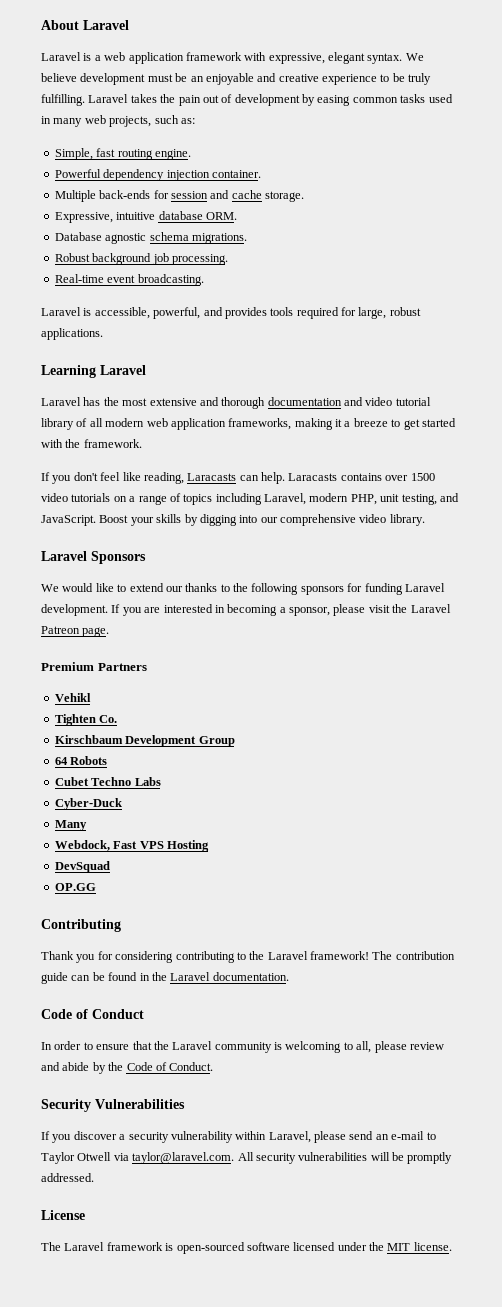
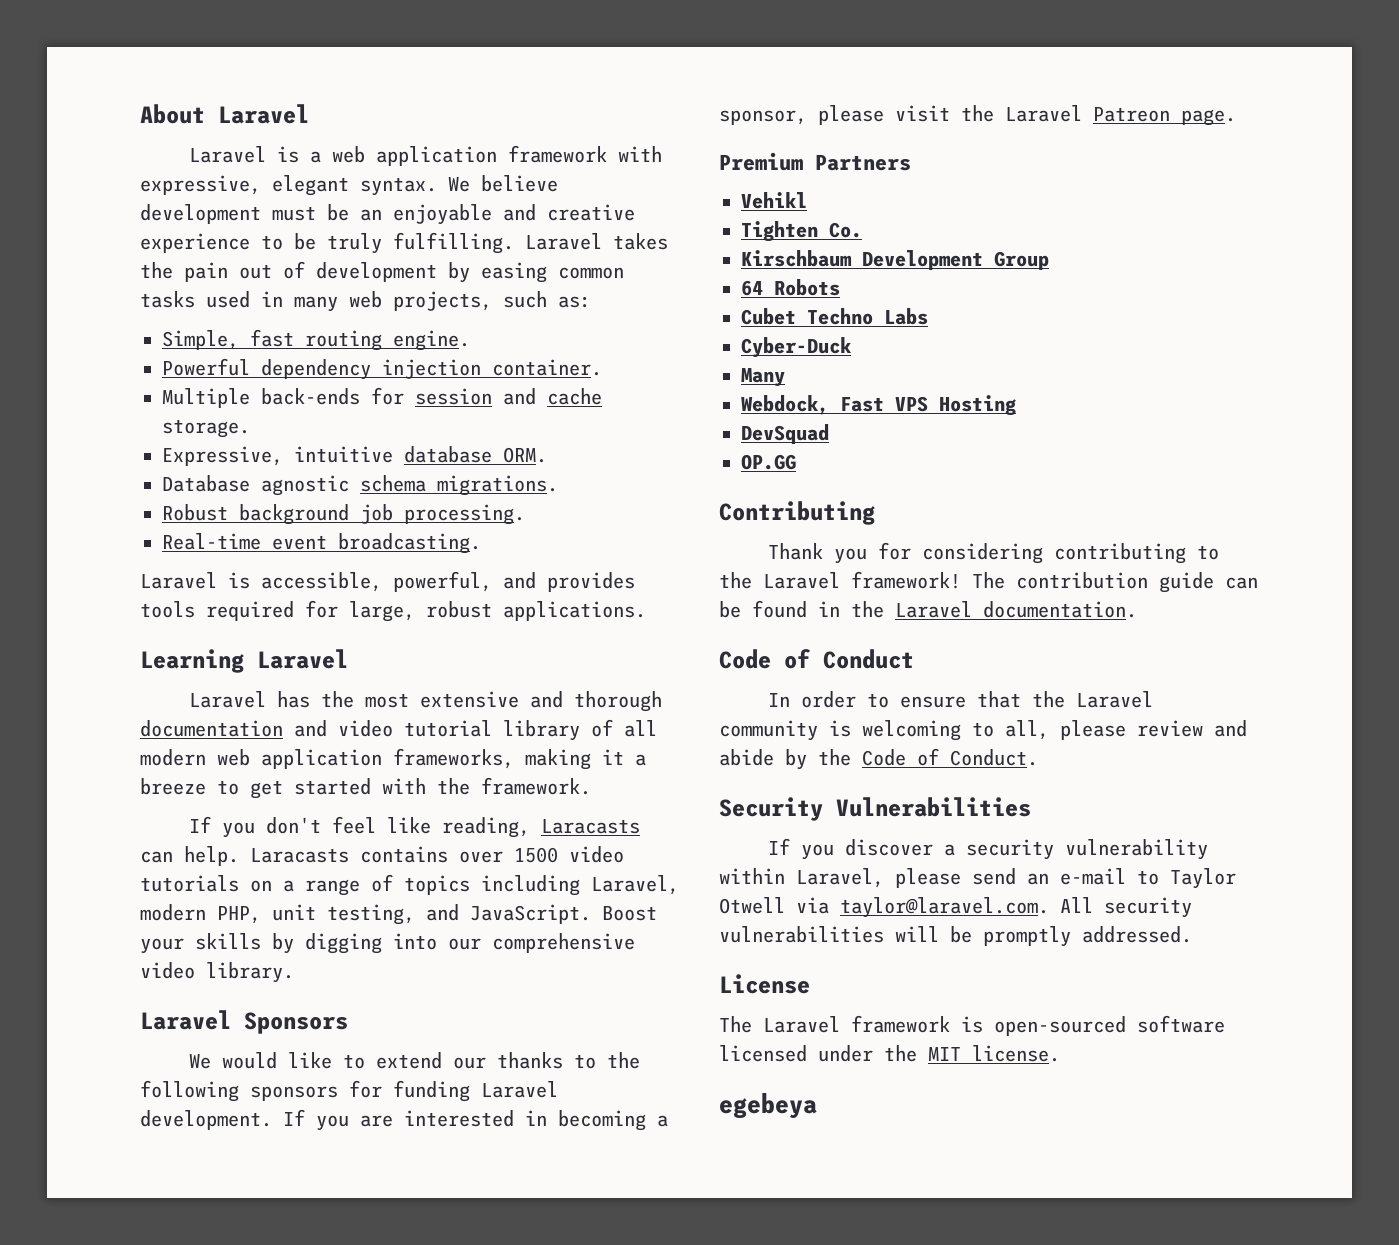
+ egebeya

